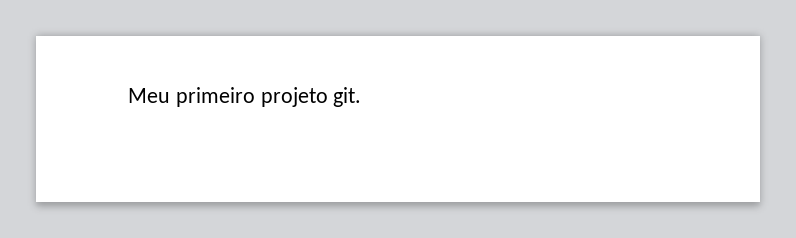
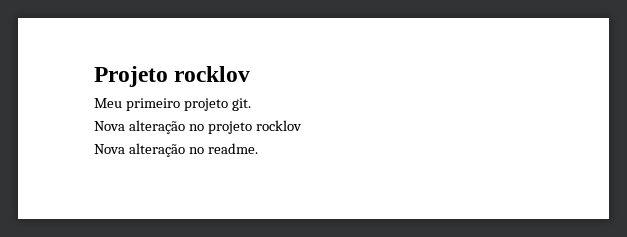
+ Projeto rocklov
+ Nova alteração no projeto rocklov
+ Nova alteração no readme.

